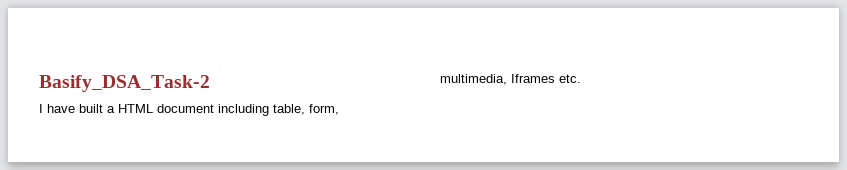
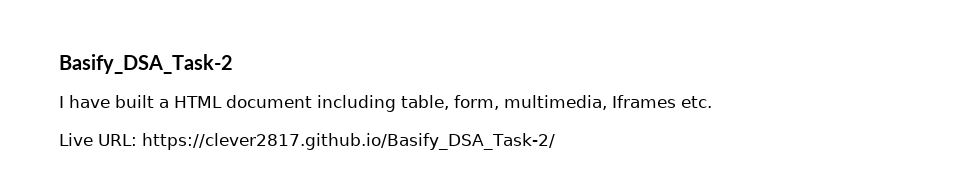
+ Live URL: https://clever2817.github.io/Basify_DSA_Task-2/

